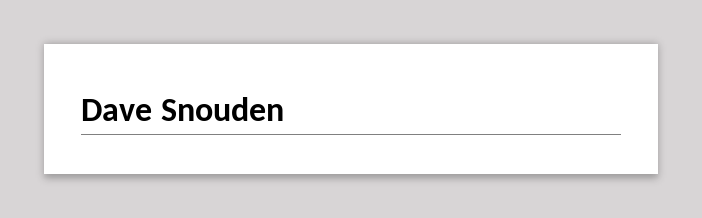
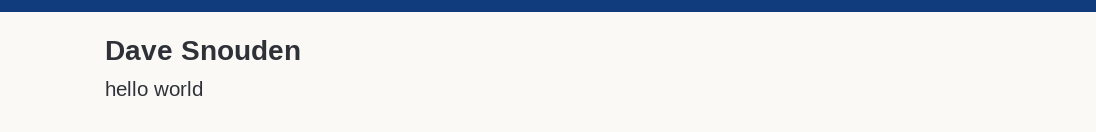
+ hello world

